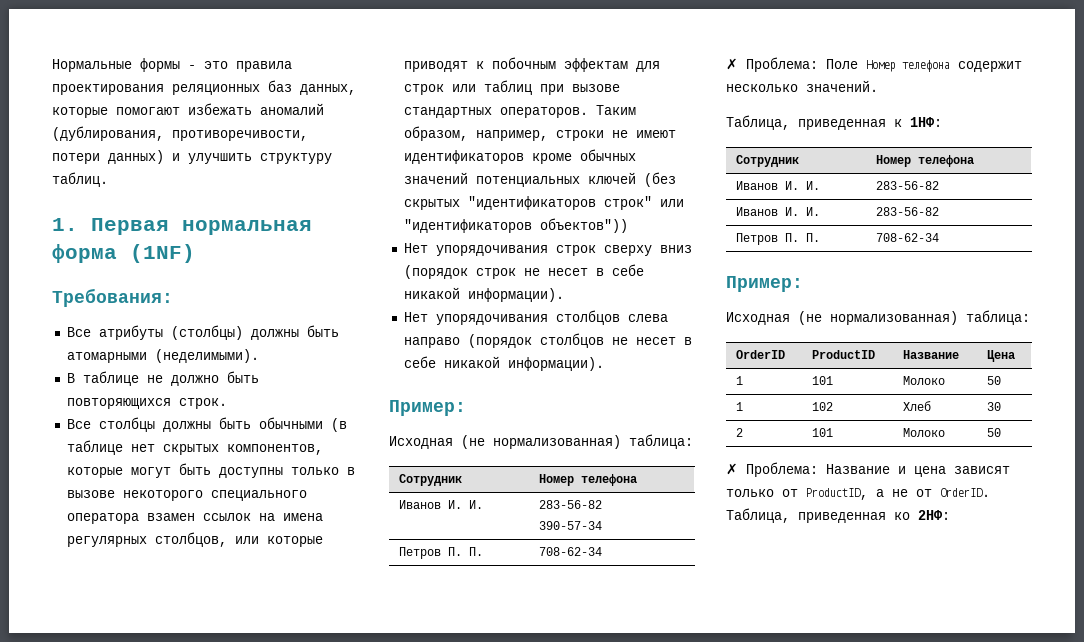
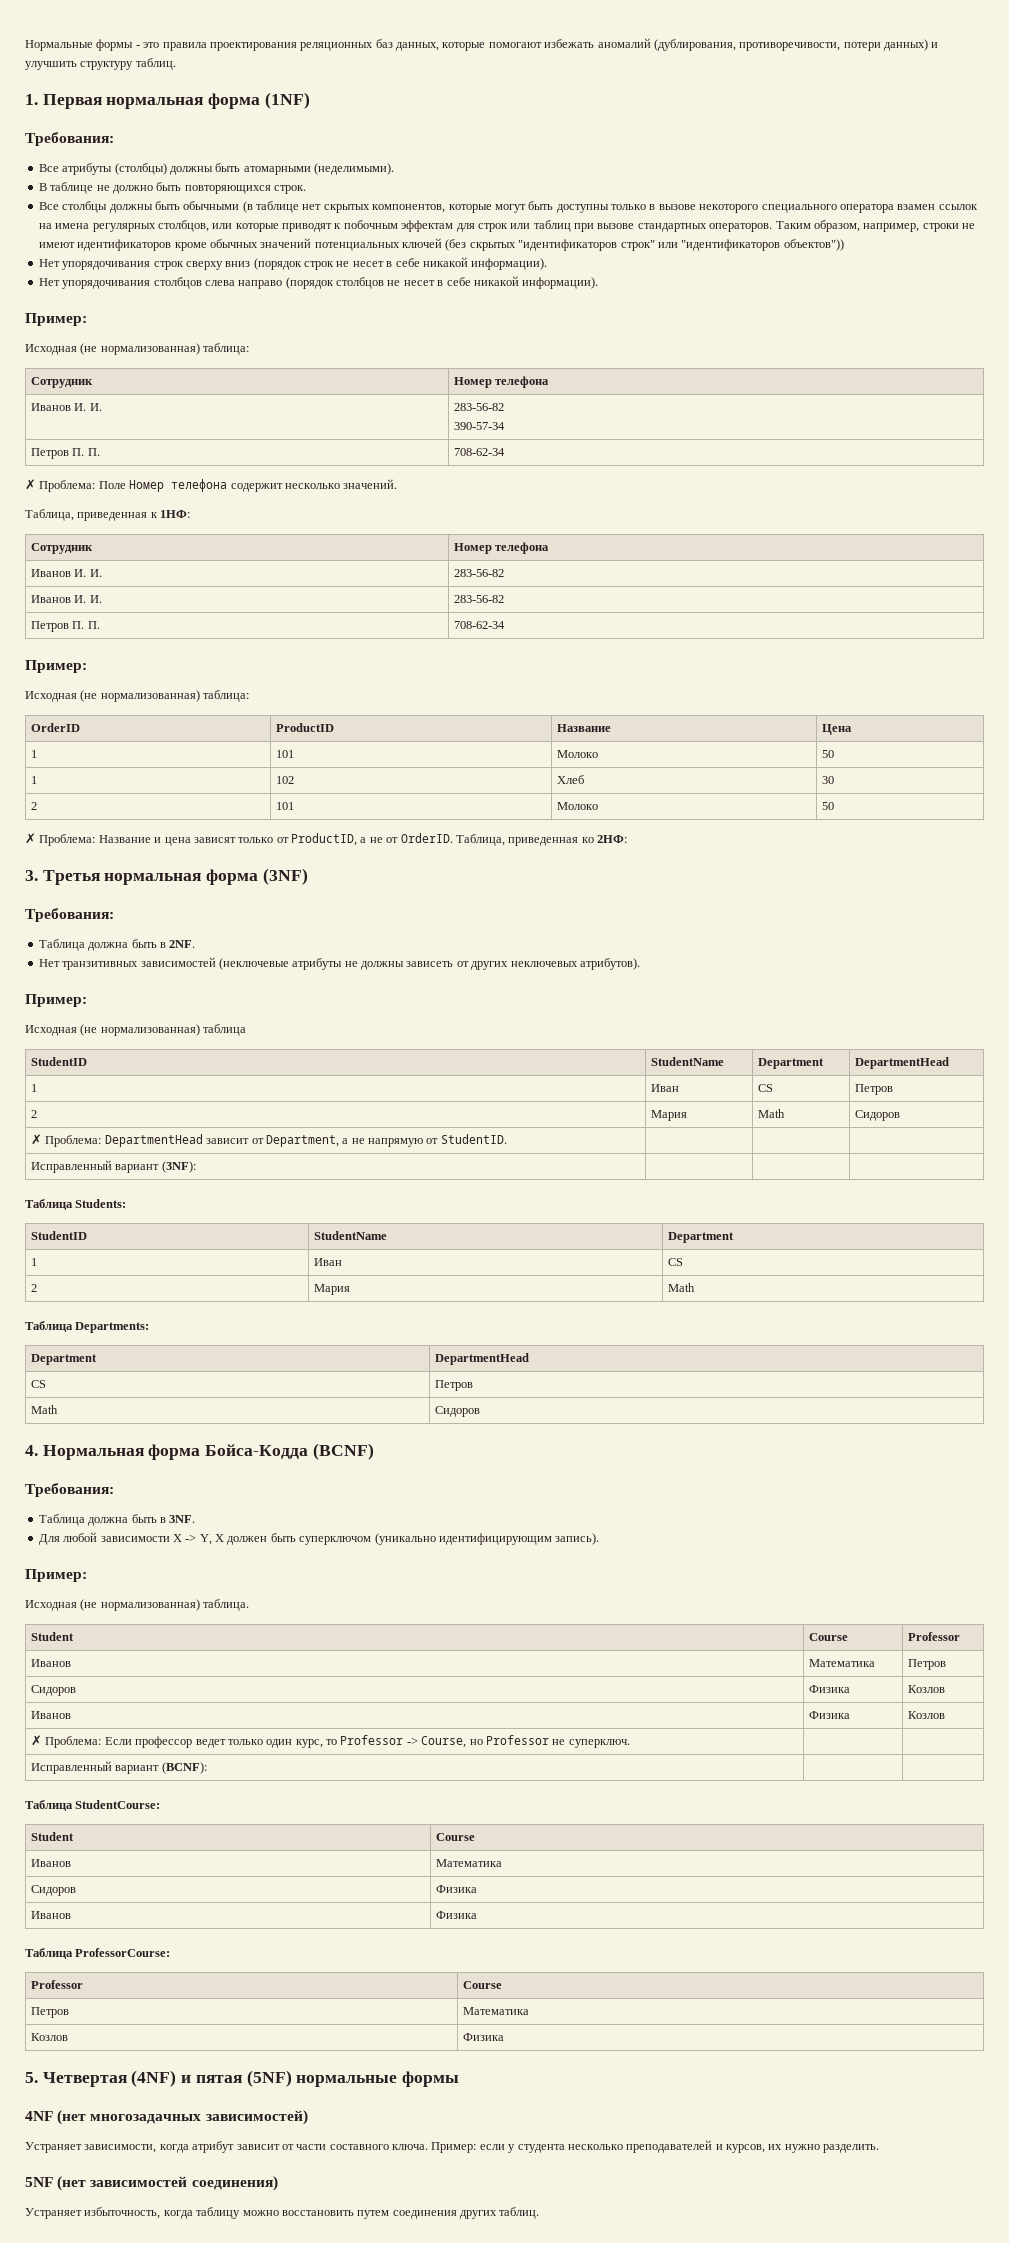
+ 3. Третья нормальная форма (3NF)
+ Требования:
+ Таблица должна быть в 2NF.
+ Нет транзитивных зависимостей (неключевые атрибуты не должны зависеть от других неключевых атрибутов).
+ Пример:
+ Исходная (не нормализованная) таблица
+ StudentID | StudentName | Department | DepartmentHead
+ 1 | Иван | CS | Петров
+ 2 | Мария | Math | Сидоров
+ ✗ Проблема: DepartmentHead зависит от Department, а не напрямую от StudentID. | | |
+ Исправленный вариант (3NF): | | |
+ Таблица Students:
+ StudentID | StudentName | Department
+ 1 | Иван | CS
+ 2 | Мария | Math
+ Таблица Departments:
+ Department | DepartmentHead
+ CS | Петров
+ Math | Сидоров
+ 4. Нормальная форма Бойса-Кодда (BCNF)
+ Требования:
+ Таблица должна быть в 3NF.
+ Для любой зависимости X -> Y, X должен быть суперключом (уникально идентифицирующим запись).
+ Пример:
+ Исходная (не нормализованная) таблица.
+ Student | Course | Professor
+ Иванов | Математика | Петров
+ Сидоров | Физика | Козлов
+ Иванов | Физика | Козлов
+ ✗ Проблема: Если профессор ведет только один курс, то Professor -> Course, но Professor не суперключ. | |
+ Исправленный вариант (BCNF): | |
+ Таблица StudentCourse:
+ Student | Course
+ Иванов | Математика
+ Сидоров | Физика
+ Иванов | Физика
+ Таблица ProfessorCourse:
+ Professor | Course
+ Петров | Математика
+ Козлов | Физика
+ 5. Четвертая (4NF) и пятая (5NF) нормальные формы
+ 4NF (нет многозадачных зависимостей)
+ Устраняет зависимости, когда атрибут зависит от части составного ключа. Пример: если у студента несколько преподавателей и курсов, их нужно разделить.
+ 5NF (нет зависимостей соединения)
+ Устраняет избыточность, когда таблицу можно восстановить путем соединения других таблиц.

